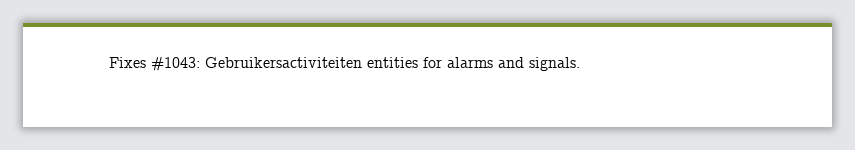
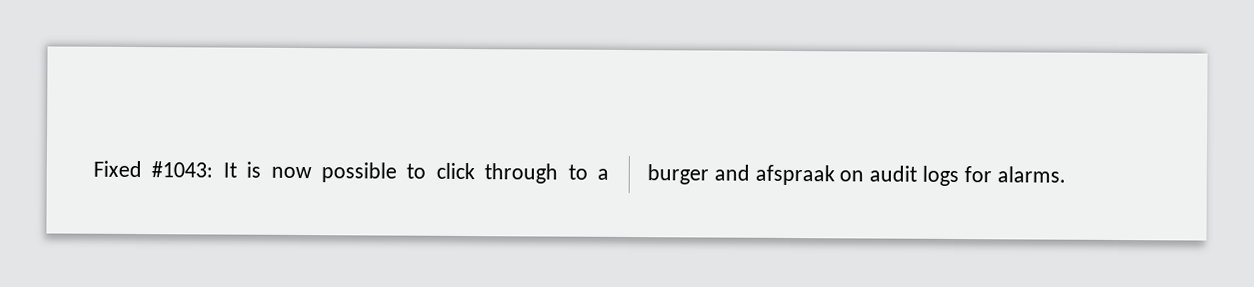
- Fixes #1043: Gebruikersactiviteiten entities for alarms and signals.
+ Fixed #1043: It is now possible to click through to a burger and afspraak on audit logs for alarms.

